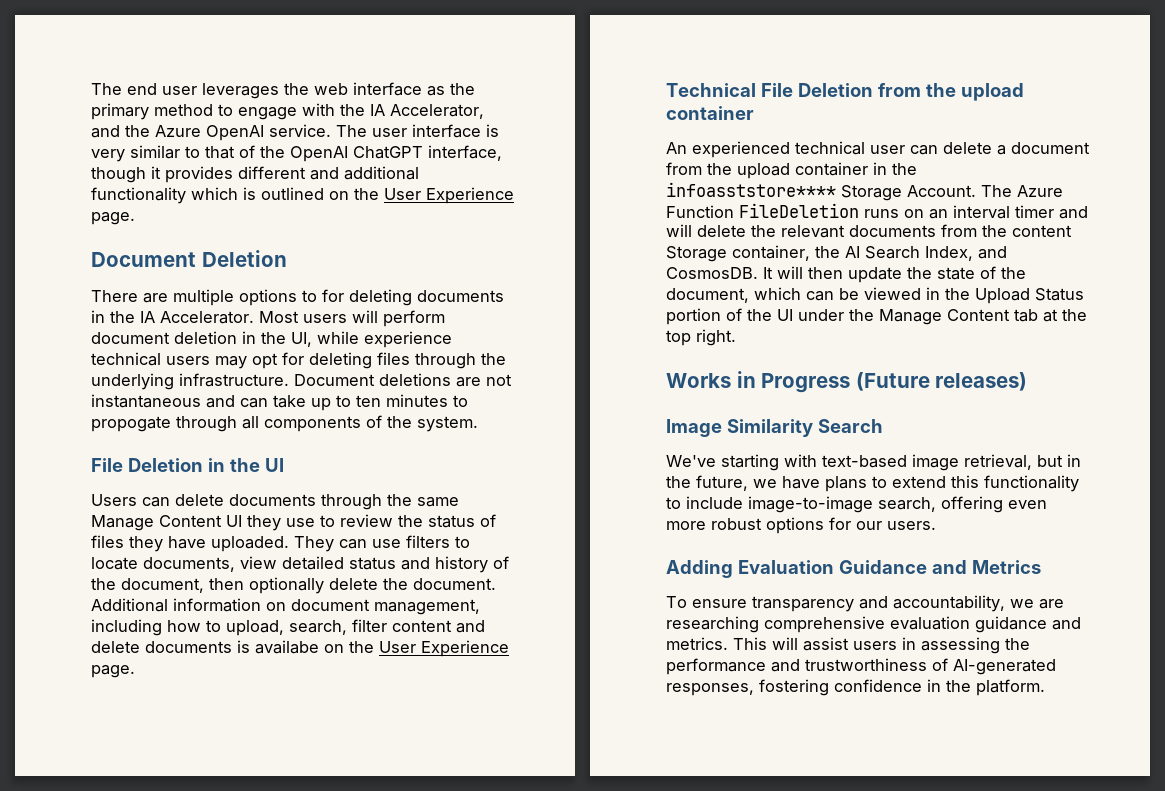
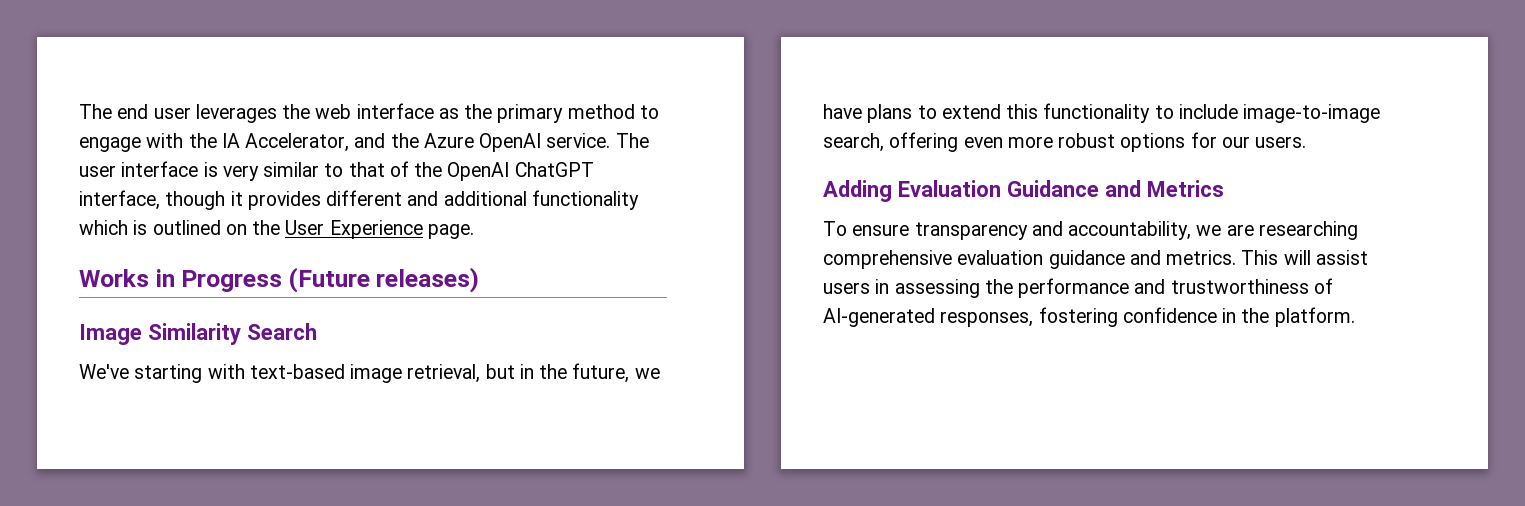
- Document Deletion
- There are multiple options to for deleting documents in the IA Accelerator. Most users will perform document deletion in the UI, while experience technical users may opt for deleting files through the underlying infrastructure. Document deletions are not instantaneous and can take up to ten minutes to propogate through all components of the system.
- File Deletion in the UI
- Users can delete documents through the same Manage Content UI they use to review the status of files they have uploaded. They can use filters to locate documents, view detailed status and history of the document, then optionally delete the document. Additional information on document management, including how to upload, search, filter content and delete documents is availabe on the User Experience page.
- Technical File Deletion from the upload container
- An experienced technical user can delete a document from the upload container in the infoasststore**** Storage Account. The Azure Function FileDeletion runs on an interval timer and will delete the relevant documents from the content Storage container, the AI Search Index, and CosmosDB. It will then update the state of the document, which can be viewed in the Upload Status portion of the UI under the Manage Content tab at the top right.

